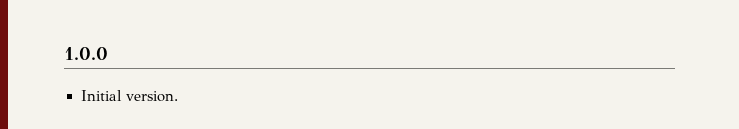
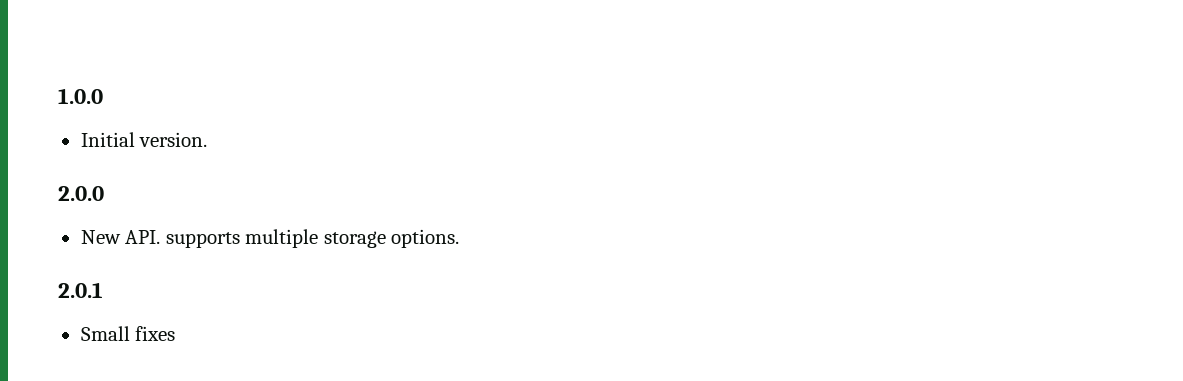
+ 2.0.0
+ New API. supports multiple storage options.
+ 2.0.1
+ Small fixes

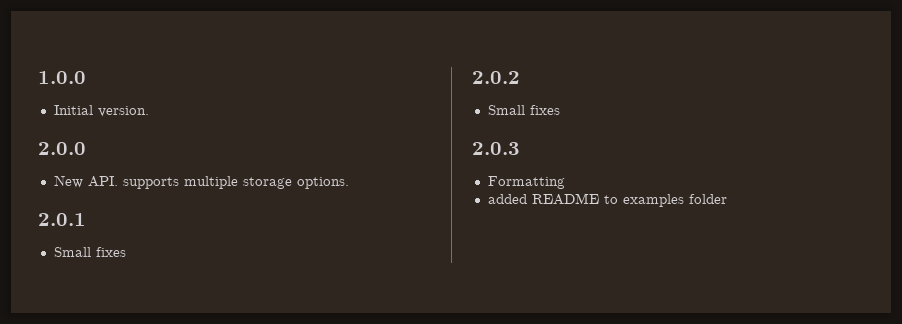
+ 2.0.2
+ Small fixes
+ 2.0.3
+ Formatting
+ added README to examples folder

